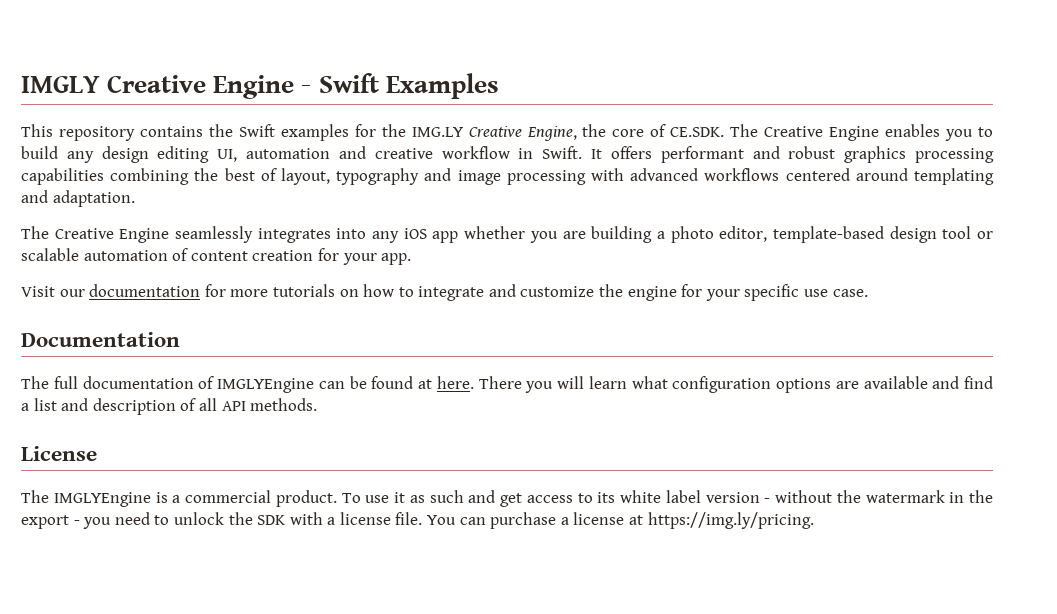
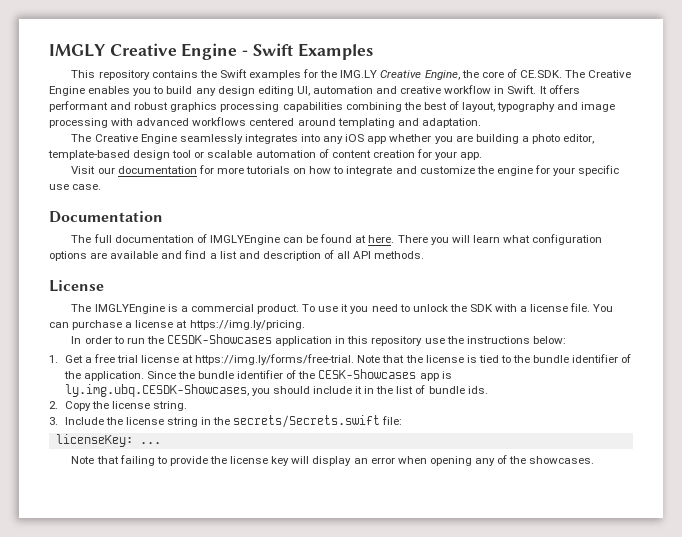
- To use it as such and get access to its white label version - without the watermark in the export - you need to unlock the SDK with a license file.
+ To use it you need to unlock the SDK with a license file.
+ In order to run the CESDK-Showcases application in this repository use the instructions below:
+ 1. Get a free trial license at https://img.ly/forms/free-trial. Note that the license is tied to the bundle identifier of the application. Since the bundle identifier of the CESK-Showcases app is ly.img.ubq.CESDK-Showcases, you should include it in the list of bundle ids.
+ 2. Copy the license string.
+ 3. Include the license string in the secrets/Secrets.swift file:
+ licenseKey: ...
+ Note that failing to provide the license key will display an error when opening any of the showcases.

